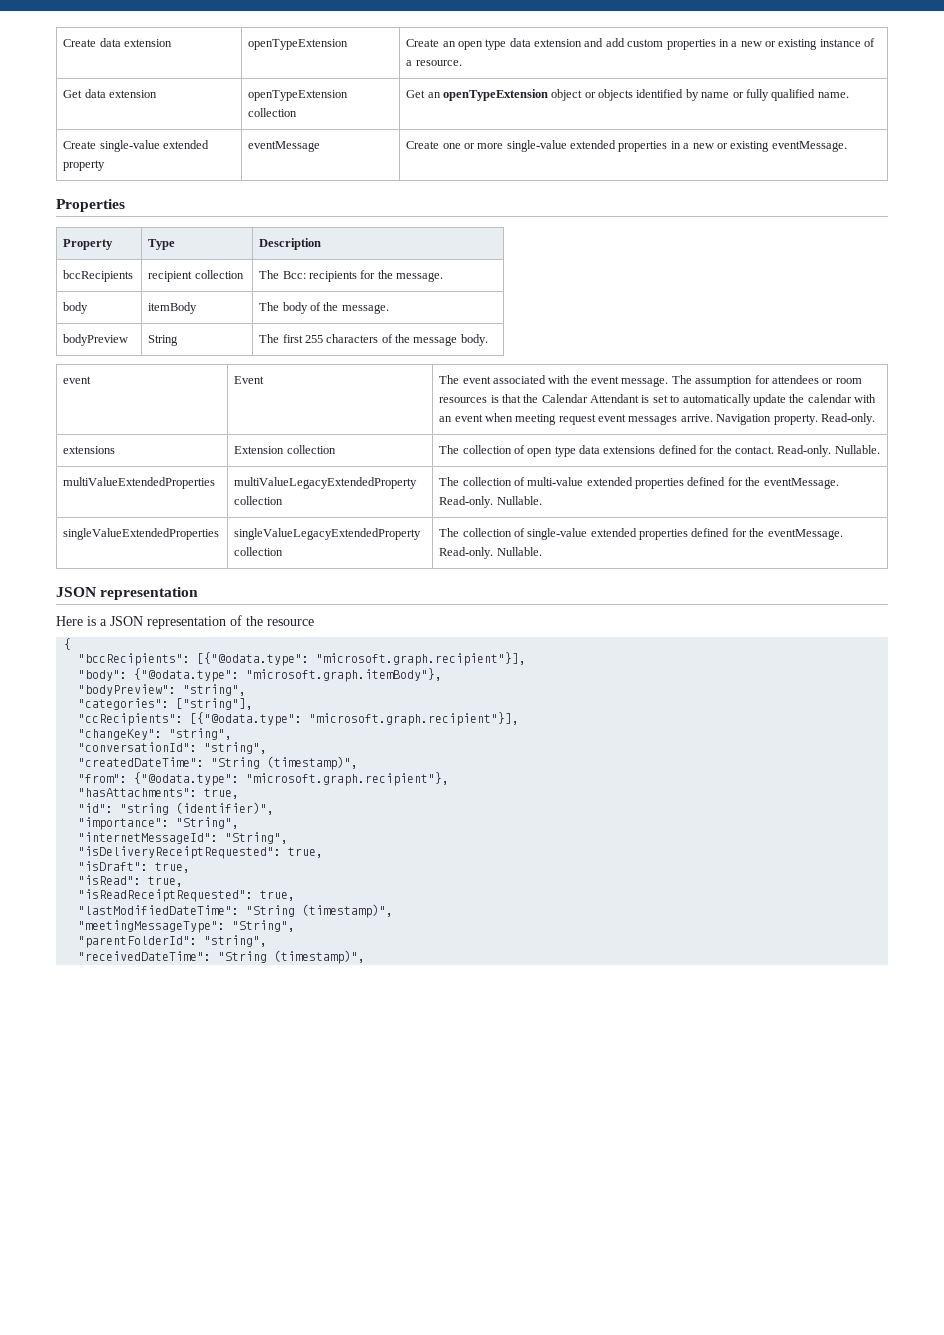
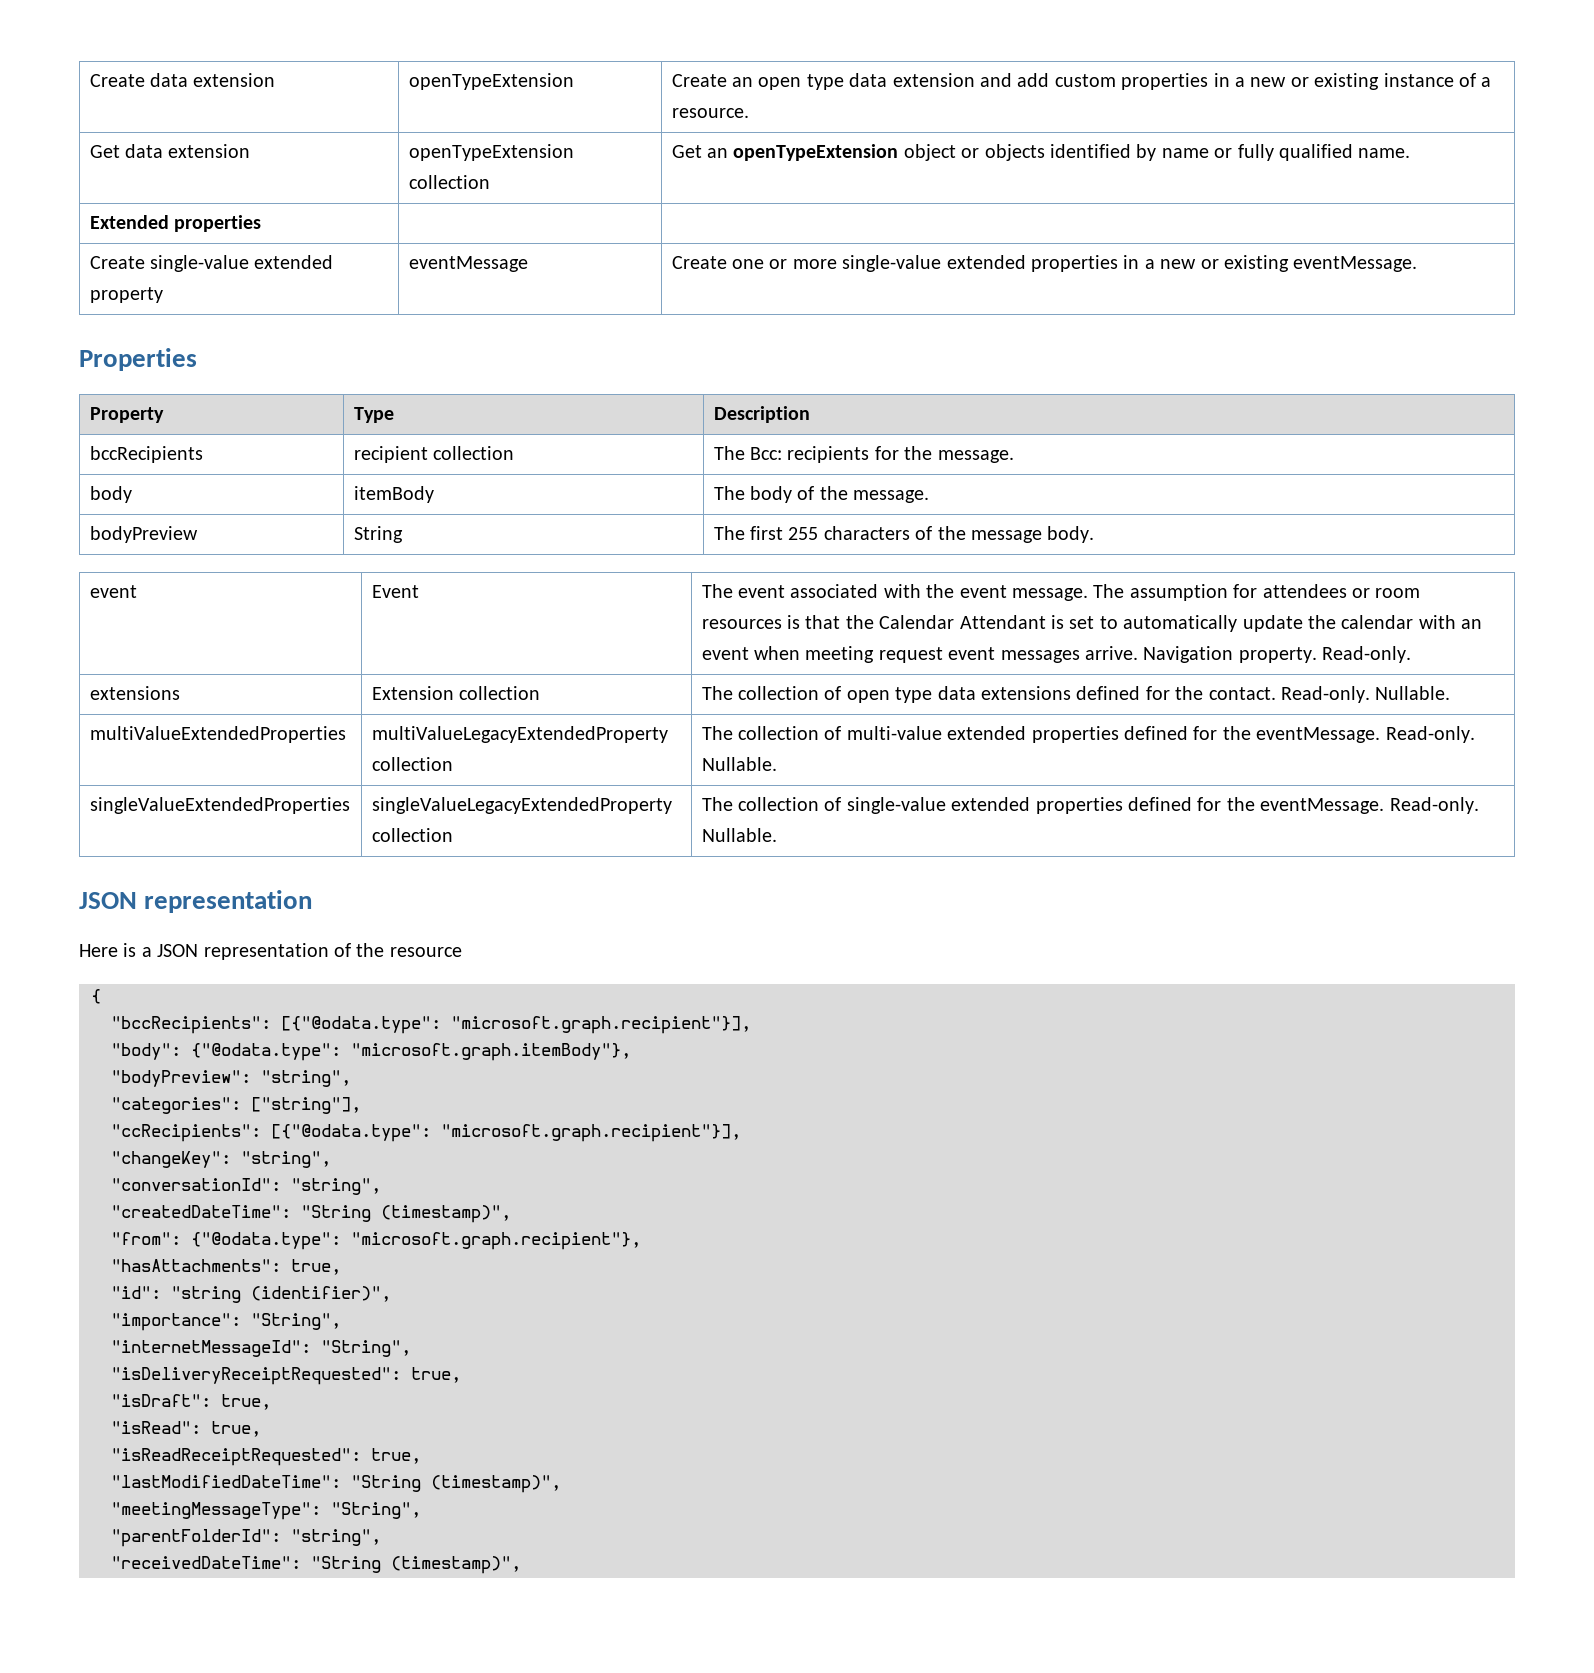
+ Extended properties | |

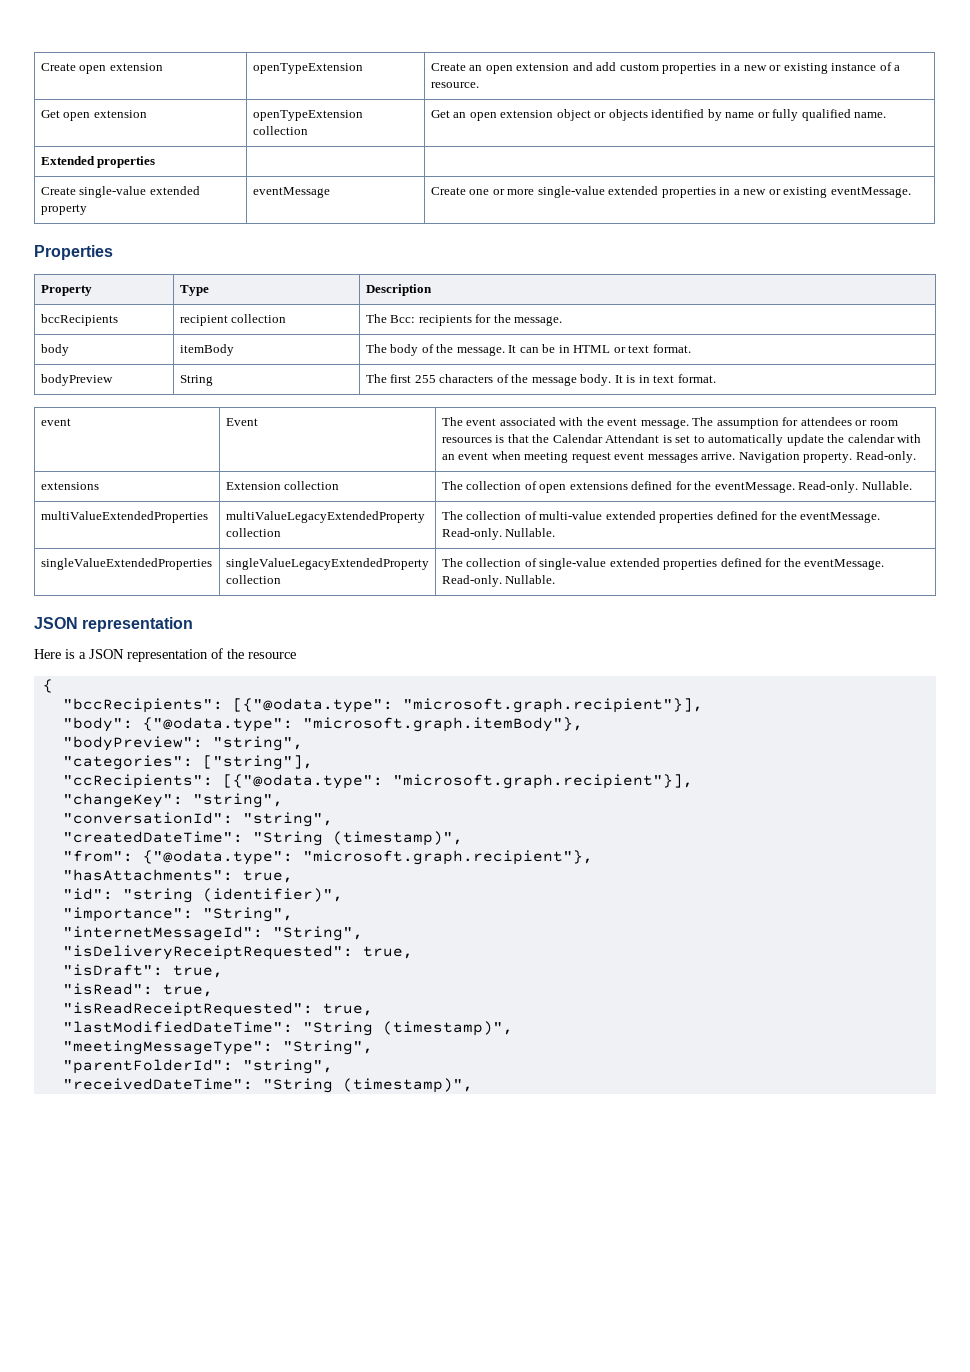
- Create data extension | openTypeExtension | Create an open type data extension and add custom properties in a new or existing instance of a resource.
+ Create open extension | openTypeExtension | Create an open extension and add custom properties in a new or existing instance of a resource.
- Get data extension | openTypeExtension collection | Get an openTypeExtension object or objects identified by name or fully qualified name.
+ Get open extension | openTypeExtension collection | Get an open extension object or objects identified by name or fully qualified name.
- body | itemBody | The body of the message.
+ body | itemBody | The body of the message. It can be in HTML or text format.
- bodyPreview | String | The first 255 characters of the message body.
+ bodyPreview | String | The first 255 characters of the message body. It is in text format.
- extensions | Extension collection | The collection of open type data extensions defined for the contact. Read-only. Nullable.
+ extensions | Extension collection | The collection of open extensions defined for the eventMessage. Read-only. Nullable.

